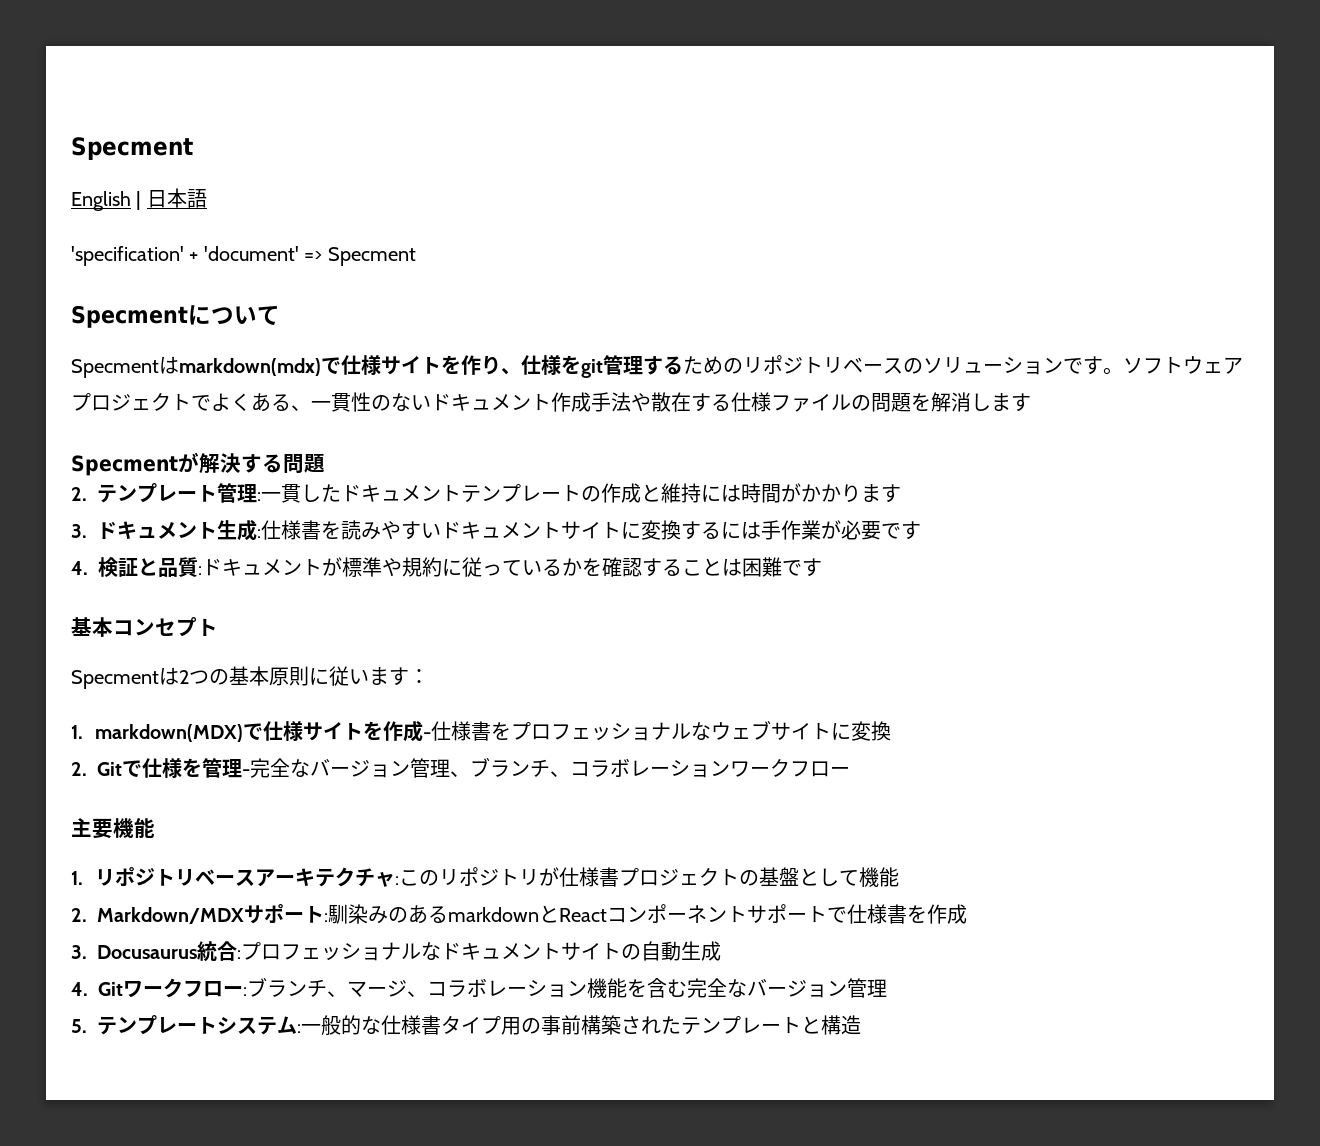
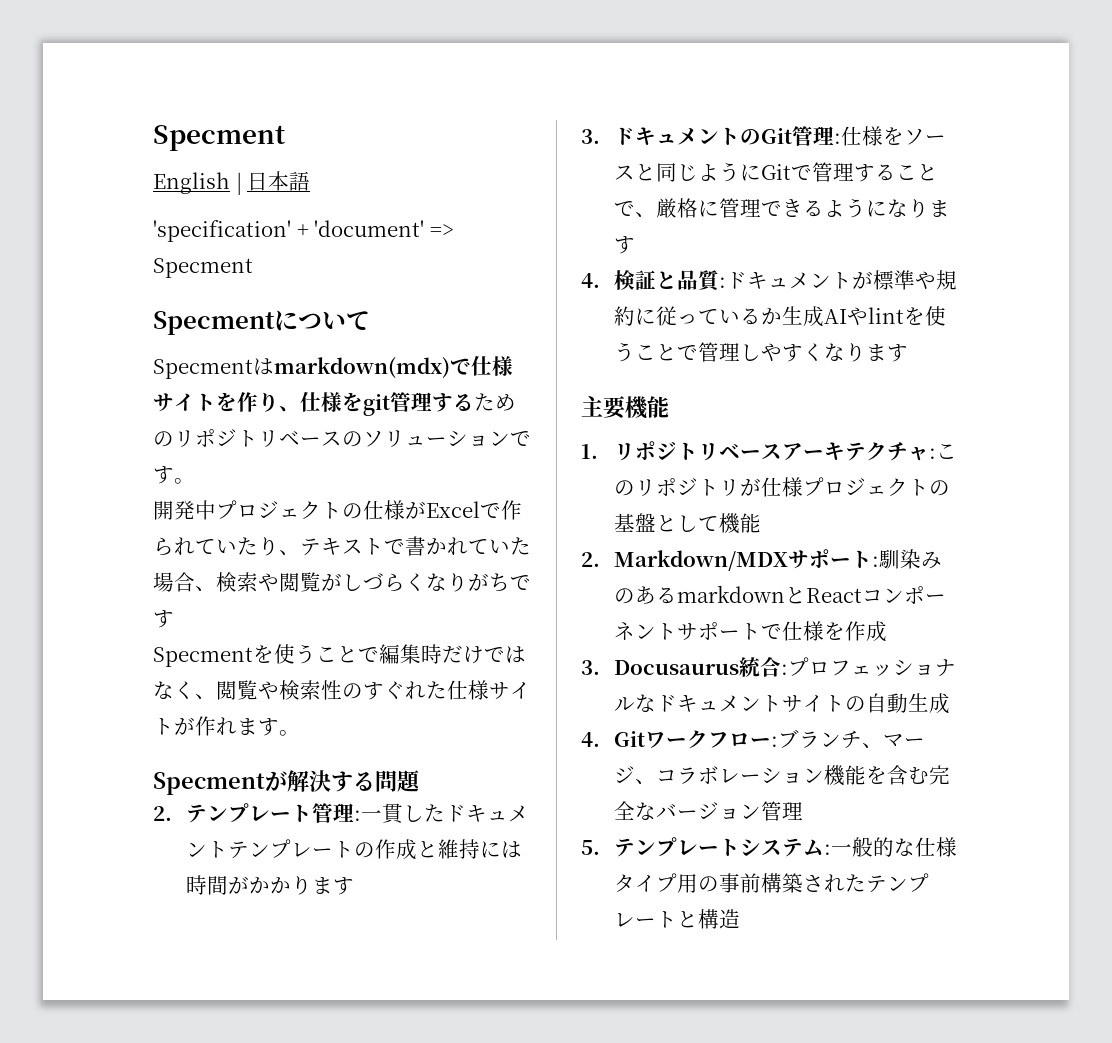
- Specmentはmarkdown(mdx)で仕様サイトを作り、仕様をgit管理するためのリポジトリベースのソリューションです。ソフトウェアプロジェクトでよくある、一貫性のないドキュメント作成手法や散在する仕様ファイルの問題を解消します
+ Specmentはmarkdown(mdx)で仕様サイトを作り、仕様をgit管理するためのリポジトリベースのソリューションです。
+ 開発中プロジェクトの仕様がExcelで作られていたり、テキストで書かれていた場合、検索や閲覧がしづらくなりがちです
+ Specmentを使うことで編集時だけではなく、閲覧や検索性のすぐれた仕様サイトが作れます。
- 3.ドキュメント生成:仕様書を読みやすいドキュメントサイトに変換するには手作業が必要です
+ 3.ドキュメントのGit管理:仕様をソースと同じようにGitで管理することで、厳格に管理できるようになります
- 4.検証と品質:ドキュメントが標準や規約に従っているかを確認することは困難です
- 基本コンセプト
- Specmentは2つの基本原則に従います：
- 1. markdown(MDX)で仕様サイトを作成-仕様書をプロフェッショナルなウェブサイトに変換
- 2. Gitで仕様を管理-完全なバージョン管理、ブランチ、コラボレーションワークフロー
+ 4.検証と品質:ドキュメントが標準や規約に従っているか生成AIやlintを使うことで管理しやすくなります
- 1.リポジトリベースアーキテクチャ:このリポジトリが仕様書プロジェクトの基盤として機能
+ 1.リポジトリベースアーキテクチャ:このリポジトリが仕様プロジェクトの基盤として機能
- 2. Markdown/MDXサポート:馴染みのあるmarkdownとReactコンポーネントサポートで仕様書を作成
+ 2. Markdown/MDXサポート:馴染みのあるmarkdownとReactコンポーネントサポートで仕様を作成
- 5.テンプレートシステム:一般的な仕様書タイプ用の事前構築されたテンプレートと構造
+ 5.テンプレートシステム:一般的な仕様タイプ用の事前構築されたテンプレートと構造

